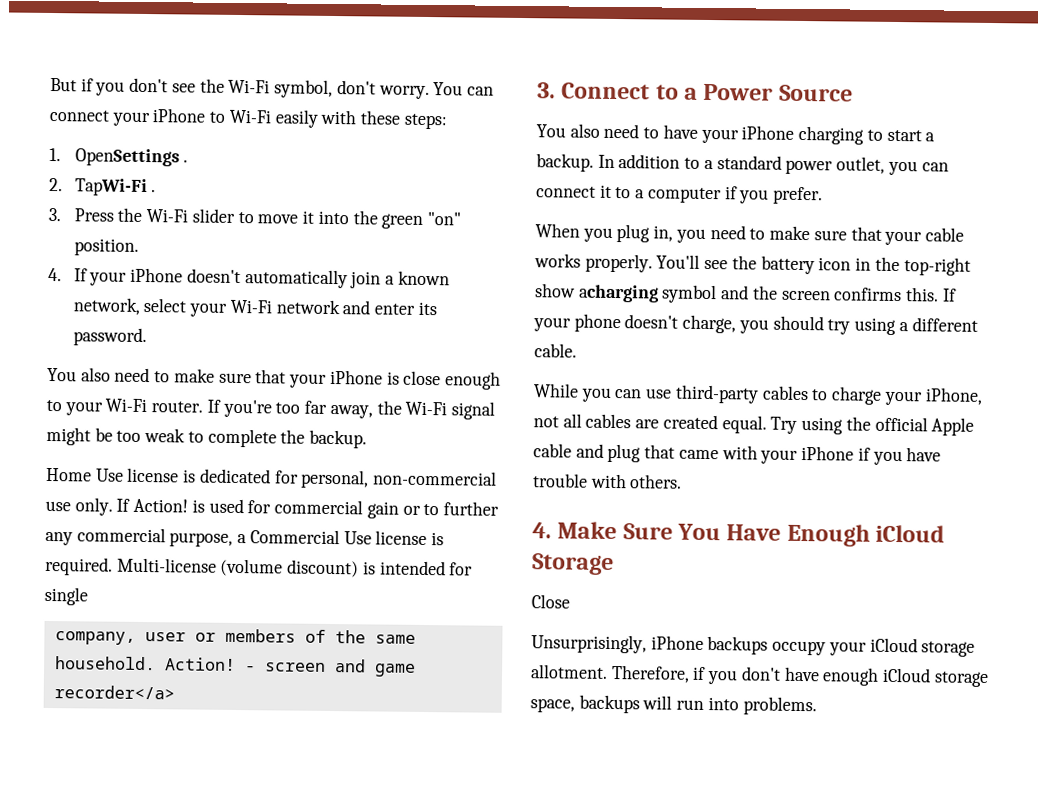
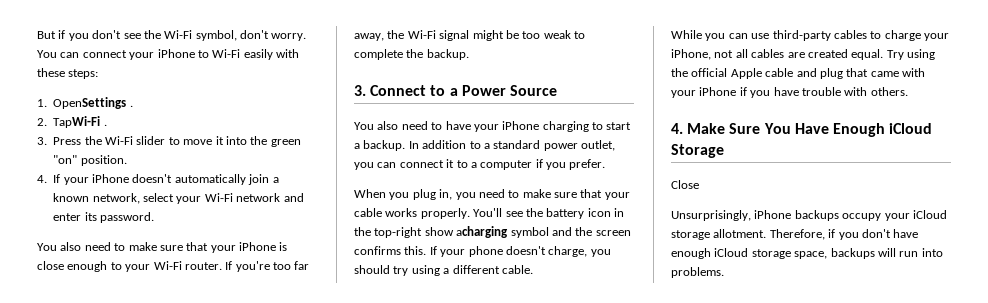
- Home Use license is dedicated for personal, non-commercial use only. If Action! is used for commercial gain or to further any commercial purpose, a Commercial Use license is required. Multi-license (volume discount) is intended for single
- company, user or members of the same household. Action! - screen and game recorder</a>

